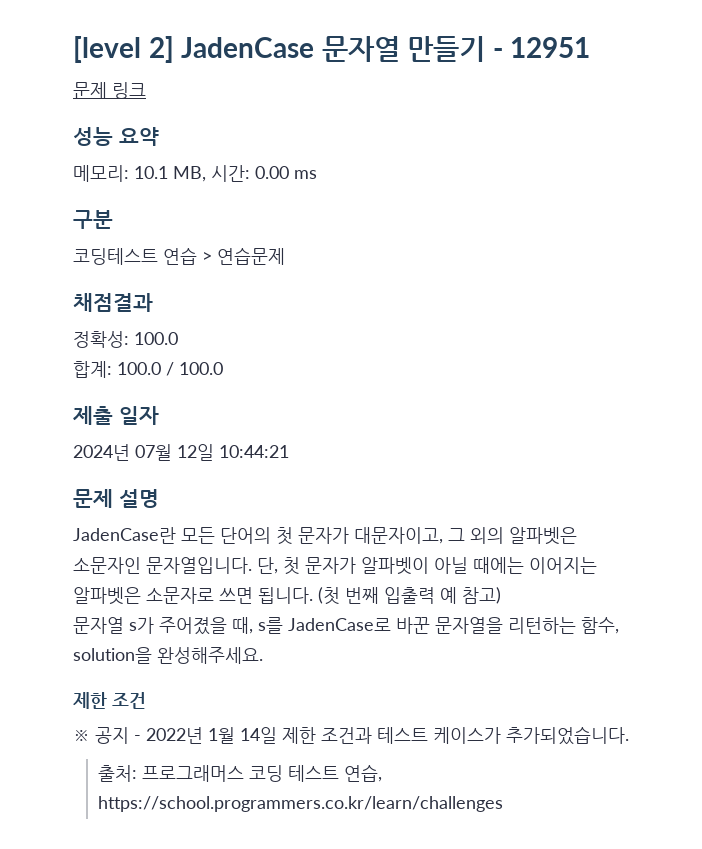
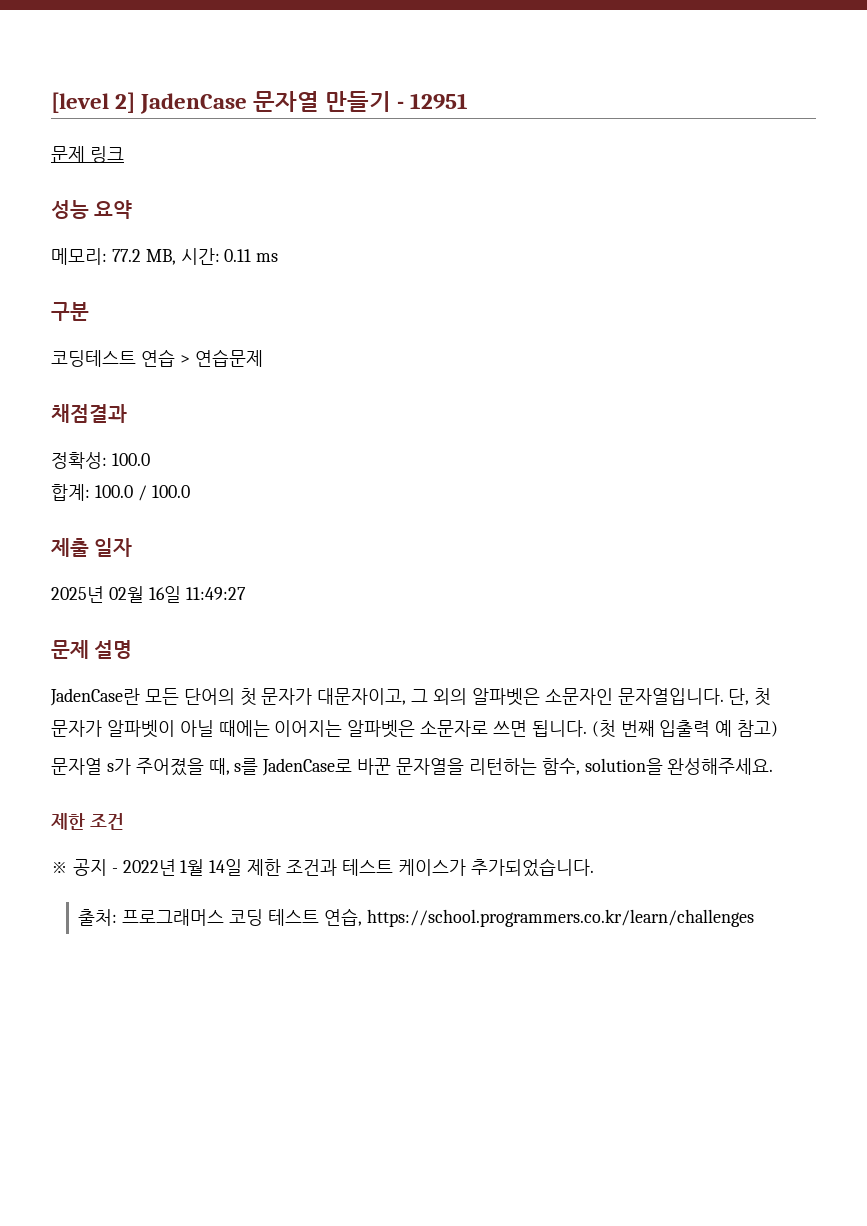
- 메모리: 10.1 MB, 시간: 0.00 ms
+ 메모리: 77.2 MB, 시간: 0.11 ms
- 2024년 07월 12일 10:44:21
+ 2025년 02월 16일 11:49:27

